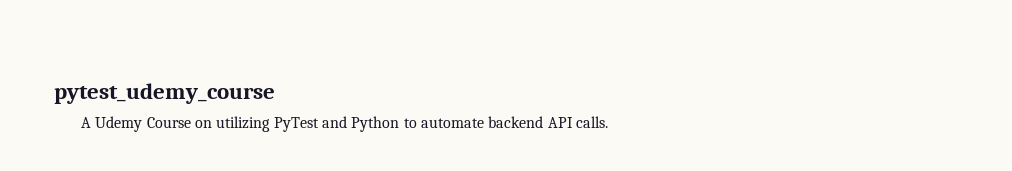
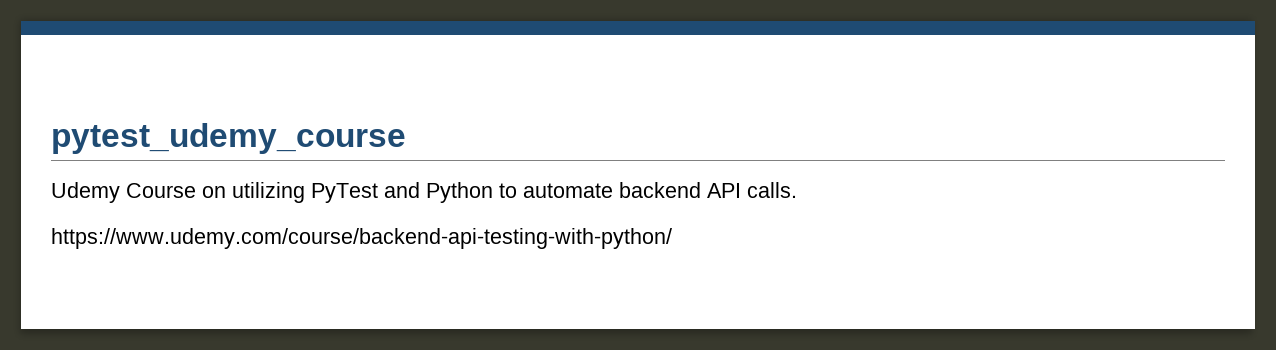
- A Udemy Course on utilizing PyTest and Python to automate backend API calls.
+ Udemy Course on utilizing PyTest and Python to automate backend API calls.
+ https://www.udemy.com/course/backend-api-testing-with-python/

